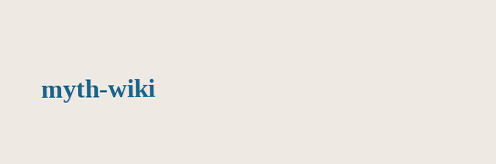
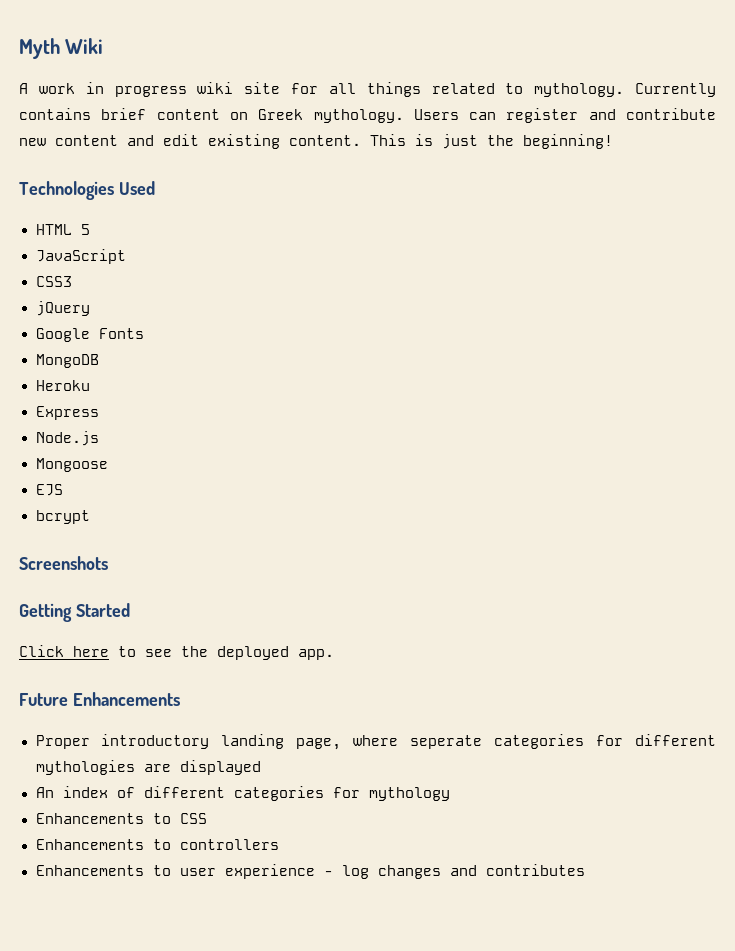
- myth-wiki
+ Myth Wiki
+ A work in progress wiki site for all things related to mythology. Currently contains brief content on Greek mythology. Users can register and contribute new content and edit existing content. This is just the beginning!
+ Technologies Used
+ HTML 5
+ JavaScript
+ CSS3
+ jQuery
+ Google Fonts
+ MongoDB
+ Heroku
+ Express
+ Node.js
+ Mongoose
+ EJS
+ bcrypt
+ Screenshots
+ Getting Started
+ Click here to see the deployed app.
+ Future Enhancements
+ Proper introductory landing page, where seperate categories for different mythologies are displayed
+ An index of different categories for mythology
+ Enhancements to CSS
+ Enhancements to controllers
+ Enhancements to user experience - log changes and contributes

